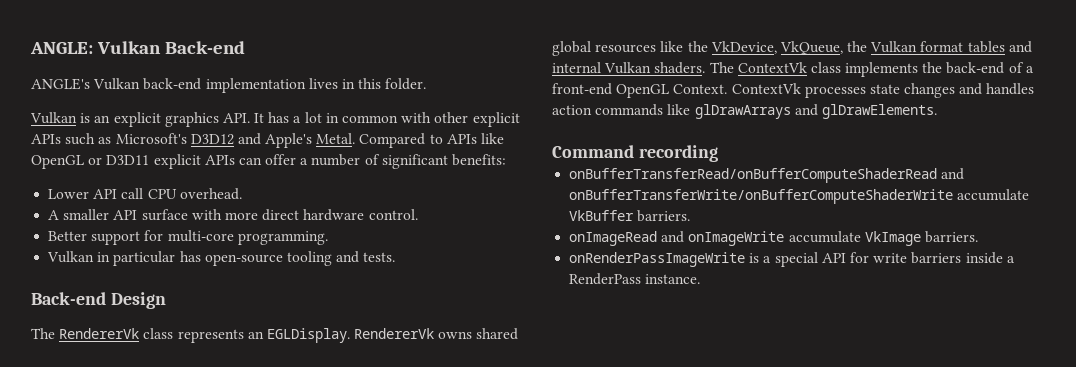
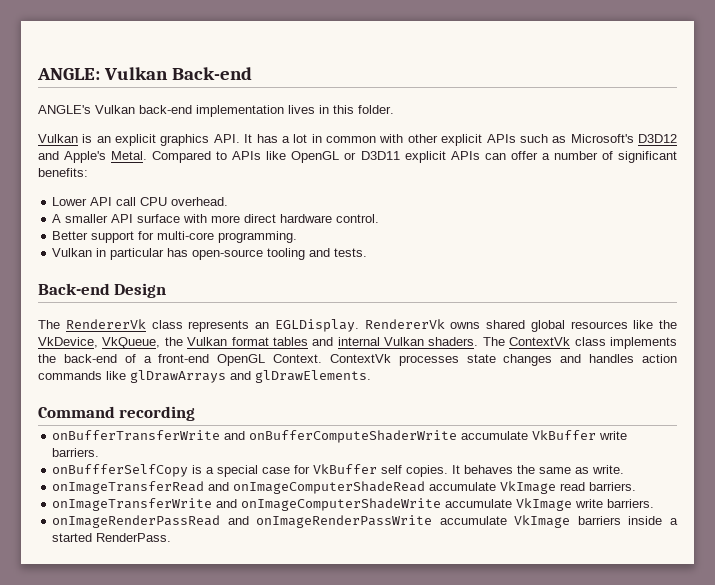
- onBufferTransferRead/onBufferComputeShaderRead and onBufferTransferWrite/onBufferComputeShaderWrite accumulate VkBuffer barriers.
- onImageRead and onImageWrite accumulate VkImage barriers.
- onRenderPassImageWrite is a special API for write barriers inside a RenderPass instance.
+ onBufferTransferWrite and onBufferComputeShaderWrite accumulate VkBuffer write barriers.
+ onBuffferSelfCopy is a special case for VkBuffer self copies. It behaves the same as write.
+ onImageTransferRead and onImageComputerShadeRead accumulate VkImage read barriers.
+ onImageTransferWrite and onImageComputerShadeWrite accumulate VkImage write barriers.
+ onImageRenderPassRead and onImageRenderPassWrite accumulate VkImage barriers inside a started RenderPass.

